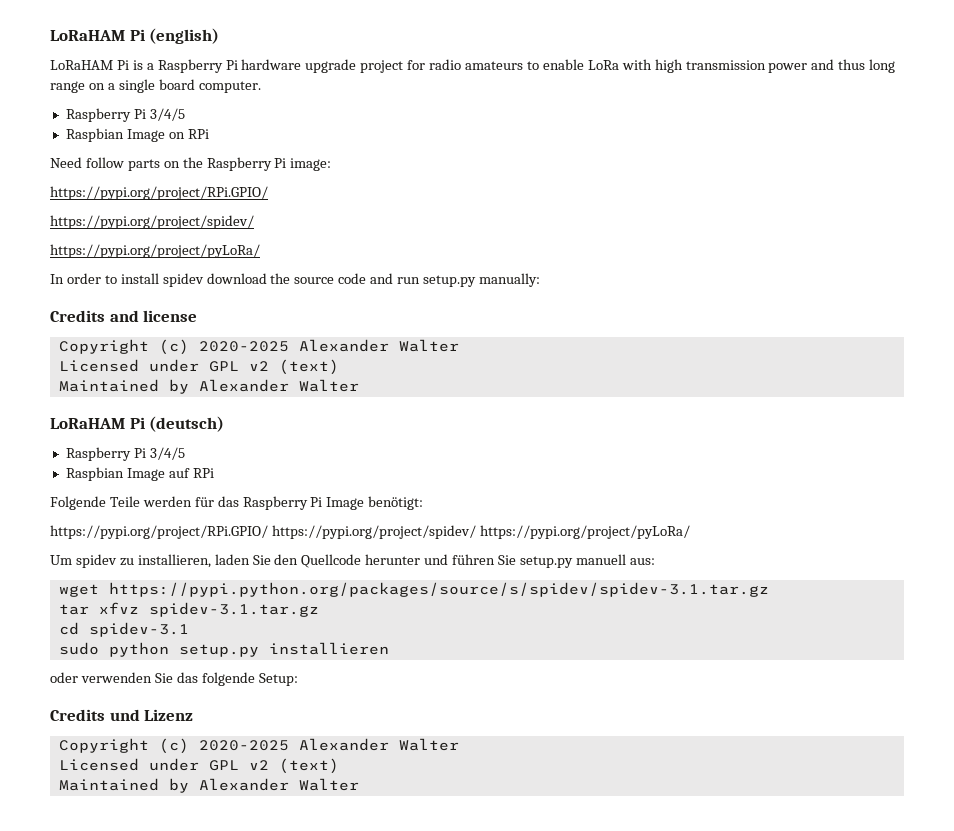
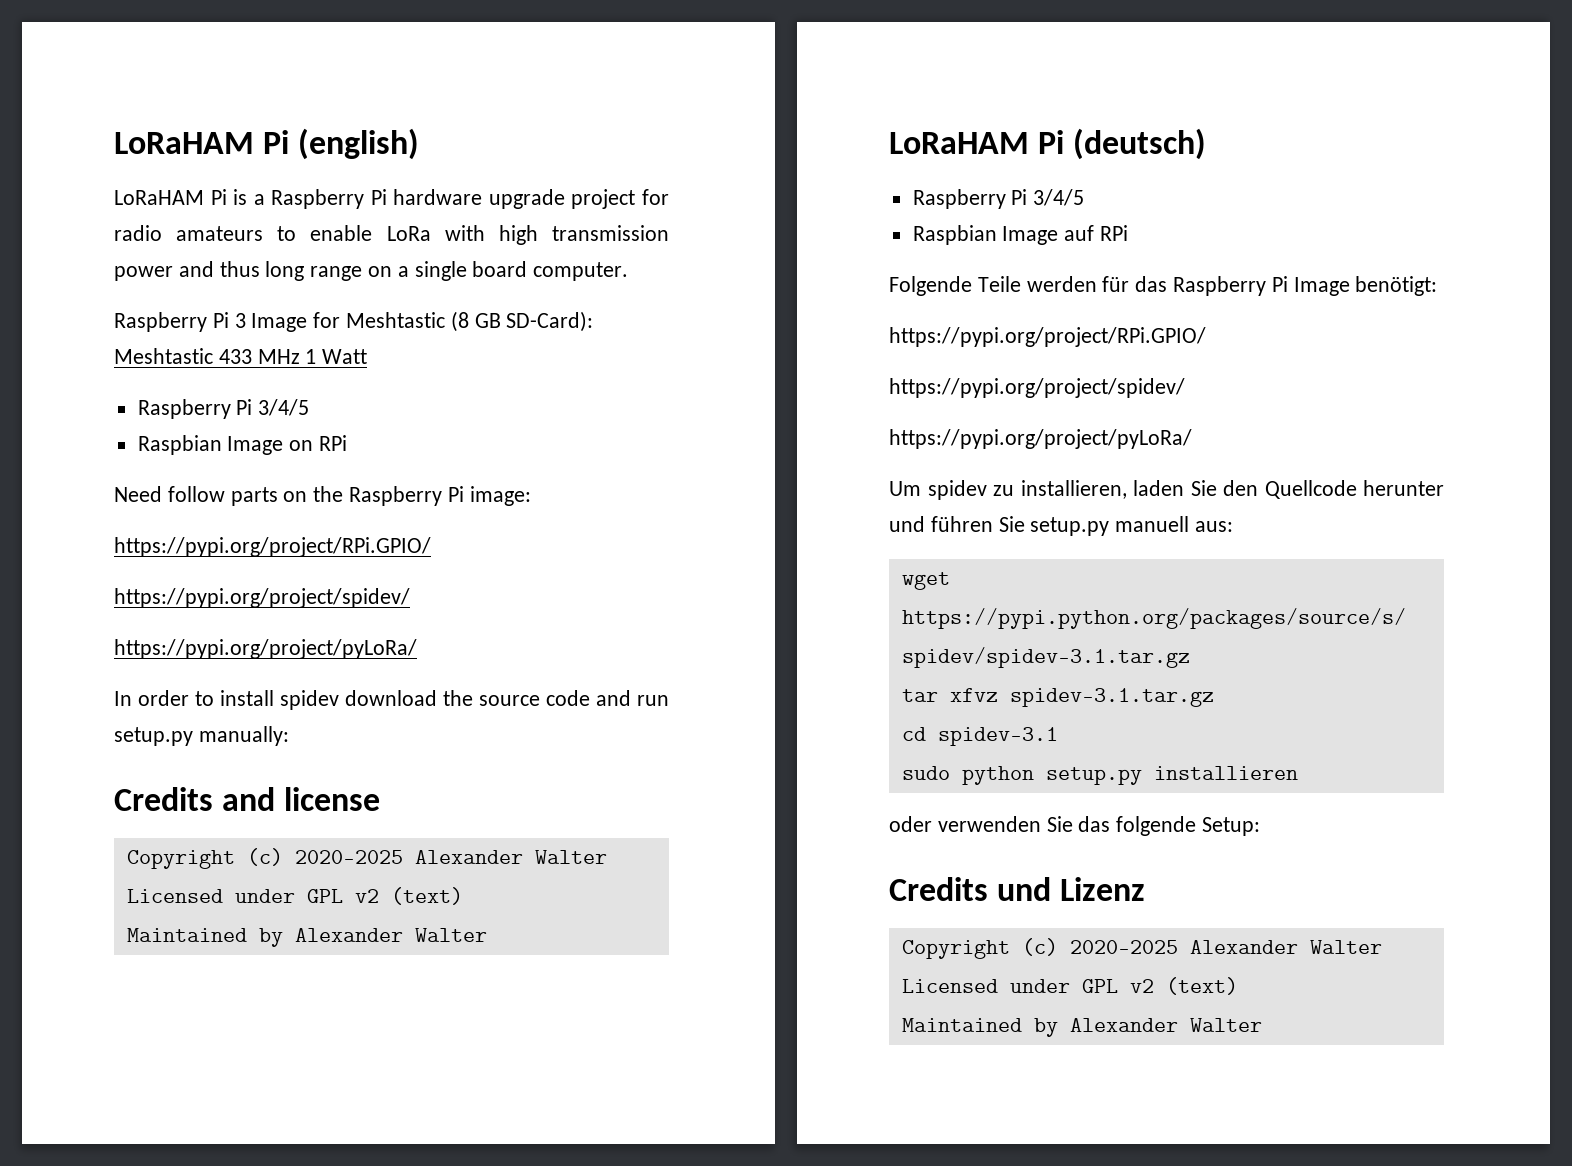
+ Raspberry Pi 3 Image for Meshtastic (8 GB SD-Card): Meshtastic 433 MHz 1 Watt
  Folgende Teile werden für das Raspberry Pi Image benötigt:
- https://pypi.org/project/RPi.GPIO/ https://pypi.org/project/spidev/ https://pypi.org/project/pyLoRa/
+ https://pypi.org/project/RPi.GPIO/
+ https://pypi.org/project/spidev/
+ https://pypi.org/project/pyLoRa/

